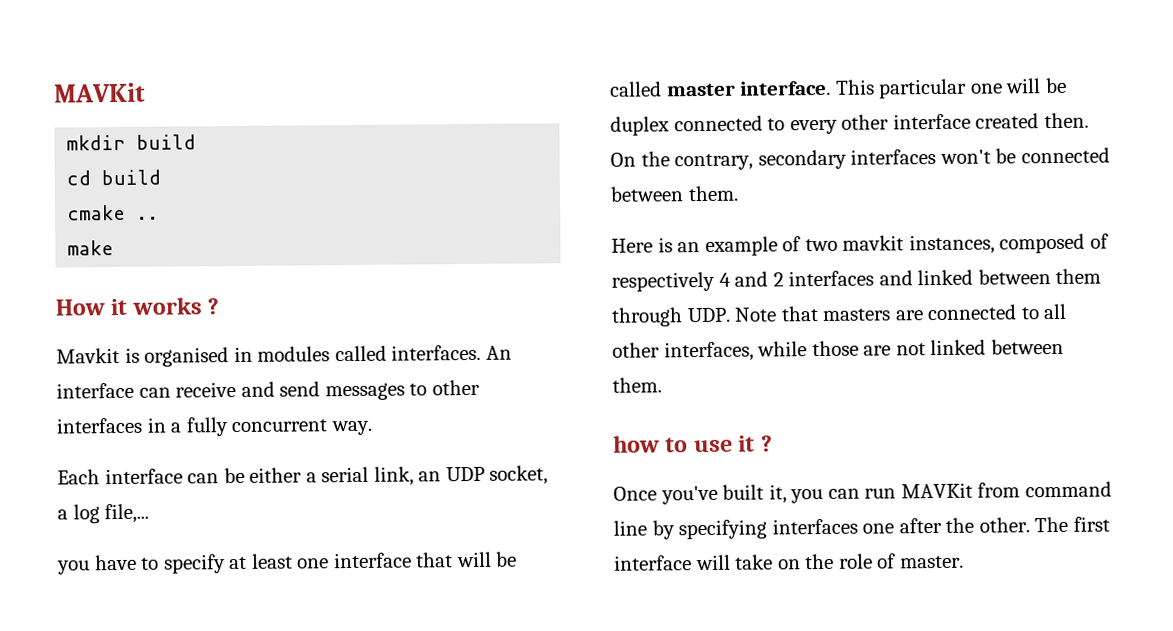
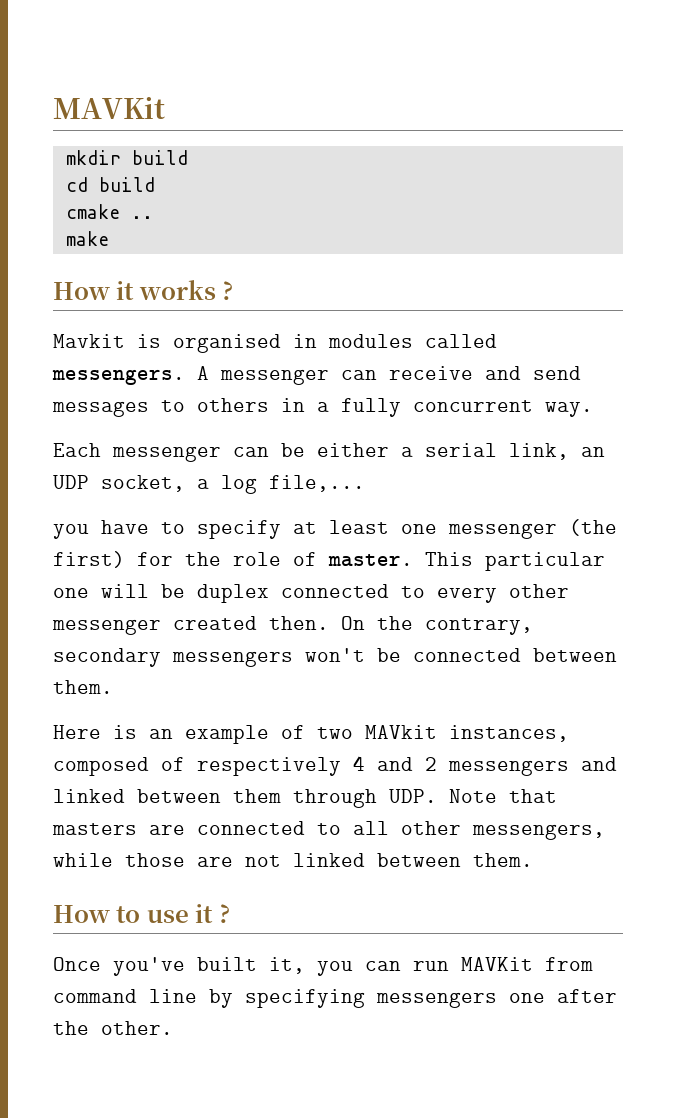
- Mavkit is organised in modules called interfaces. An interface can receive and send messages to other interfaces in a fully concurrent way.
+ Mavkit is organised in modules called messengers. A messenger can receive and send messages to others in a fully concurrent way.
- Each interface can be either a serial link, an UDP socket, a log file,...
+ Each messenger can be either a serial link, an UDP socket, a log file,...
- you have to specify at least one interface that will be called master interface.
+ you have to specify at least one messenger (the first) for the role of master.
- This particular one will be duplex connected to every other interface created then.
+ This particular one will be duplex connected to every other messenger created then.
- On the contrary, secondary interfaces won't be connected between them.
+ On the contrary, secondary messengers won't be connected between them.
- Here is an example of two mavkit instances, composed of respectively 4 and 2 interfaces and linked between them through UDP. Note that masters are connected to all other interfaces, while those are not linked between them.
+ Here is an example of two MAVkit instances, composed of respectively 4 and 2 messengers and linked between them through UDP. Note that masters are connected to all other messengers, while those are not linked between them.
- how to use it ?
+ How to use it ?
- Once you've built it, you can run MAVKit from command line by specifying interfaces one after the other. The first interface will take on the role of master.
+ Once you've built it, you can run MAVKit from command line by specifying messengers one after the other.

